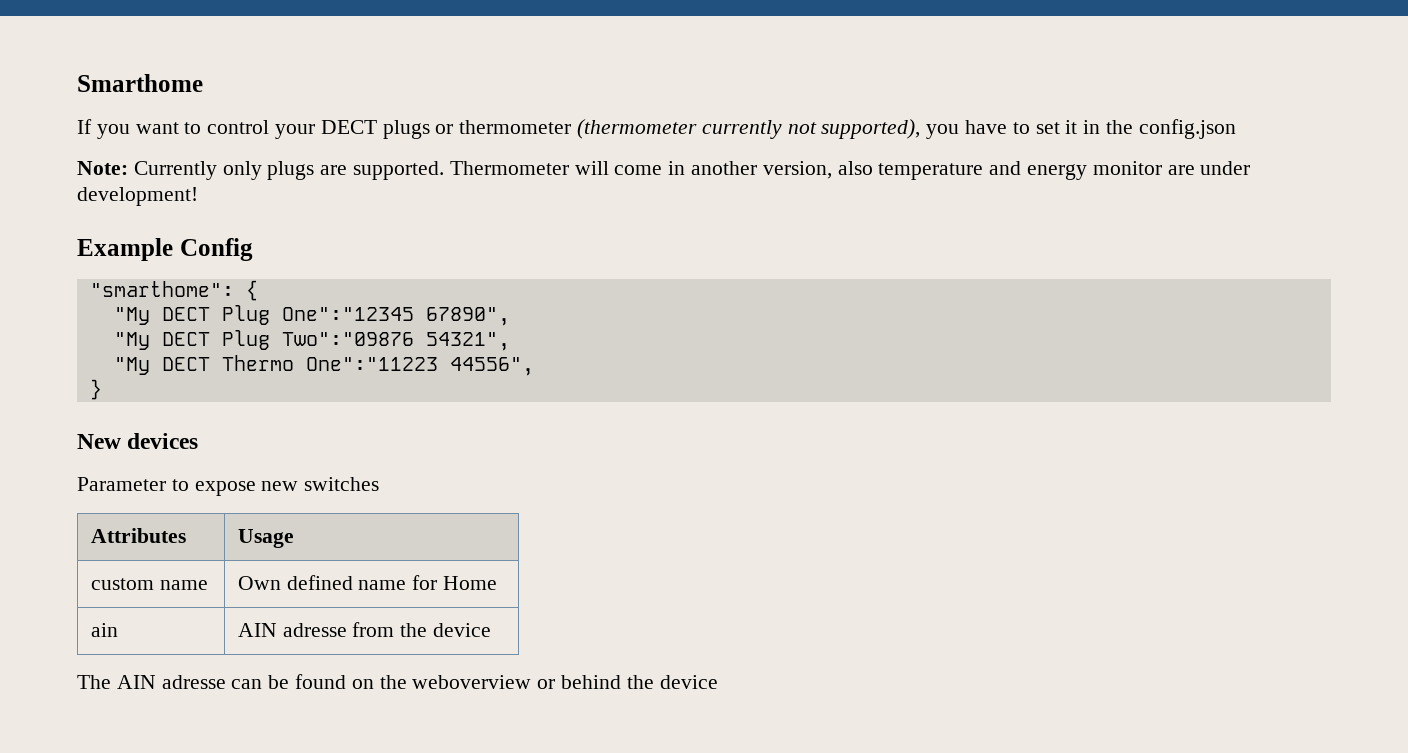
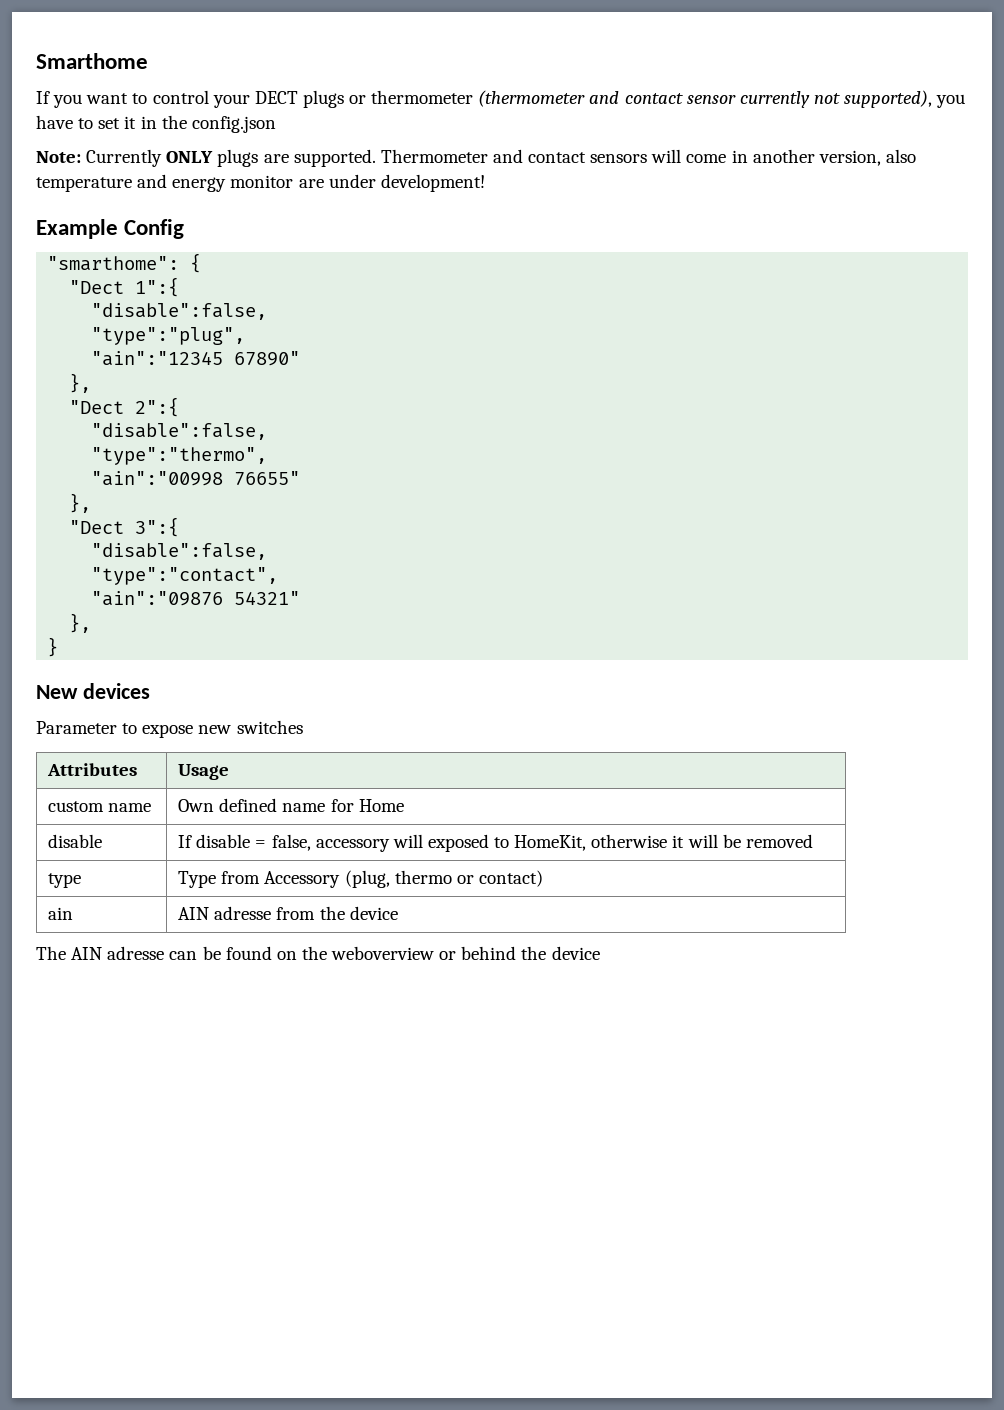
- If you want to control your DECT plugs or thermometer (thermometer currently not supported), you have to set it in the config.json
+ If you want to control your DECT plugs or thermometer (thermometer and contact sensor currently not supported), you have to set it in the config.json
- Note: Currently only plugs are supported.
+ Note: Currently ONLY plugs are supported.
- Thermometer will come in another version, also temperature and energy monitor are under development!
+ Thermometer and contact sensors will come in another version, also temperature and energy monitor are under development!
- "My DECT Plug One":"12345 67890",
- "My DECT Plug Two":"09876 54321",
- "My DECT Thermo One":"11223 44556",
+ "Dect 1":{
+ "disable":false,
+ "type":"plug",
+ "ain":"12345 67890"
+ },
+ "Dect 2":{
+ "disable":false,
+ "type":"thermo",
+ "ain":"00998 76655"
+ },
+ "Dect 3":{
+ "disable":false,
+ "type":"contact",
+ "ain":"09876 54321"
+ },
+ disable | If disable = false, accessory will exposed to HomeKit, otherwise it will be removed
+ type | Type from Accessory (plug, thermo or contact)

